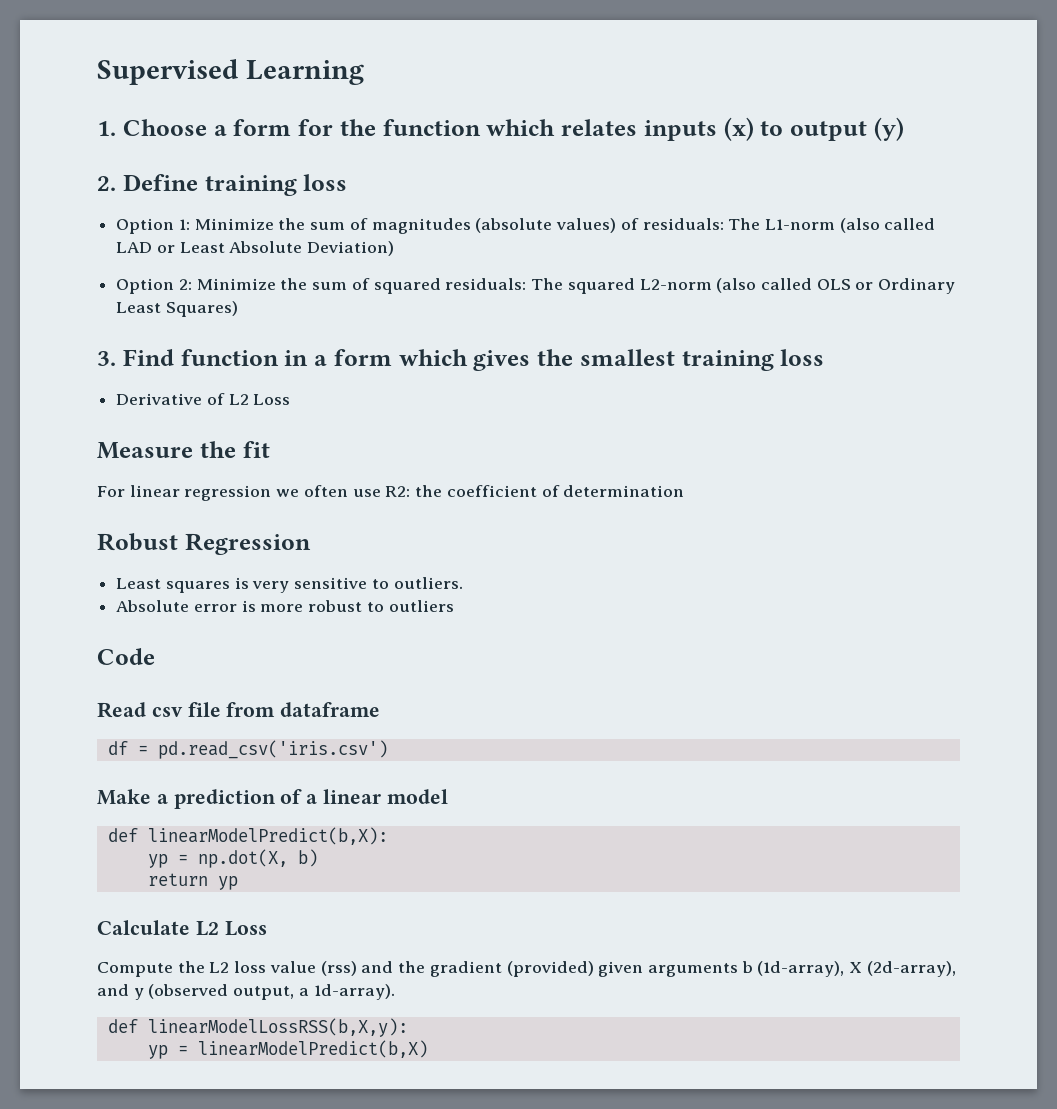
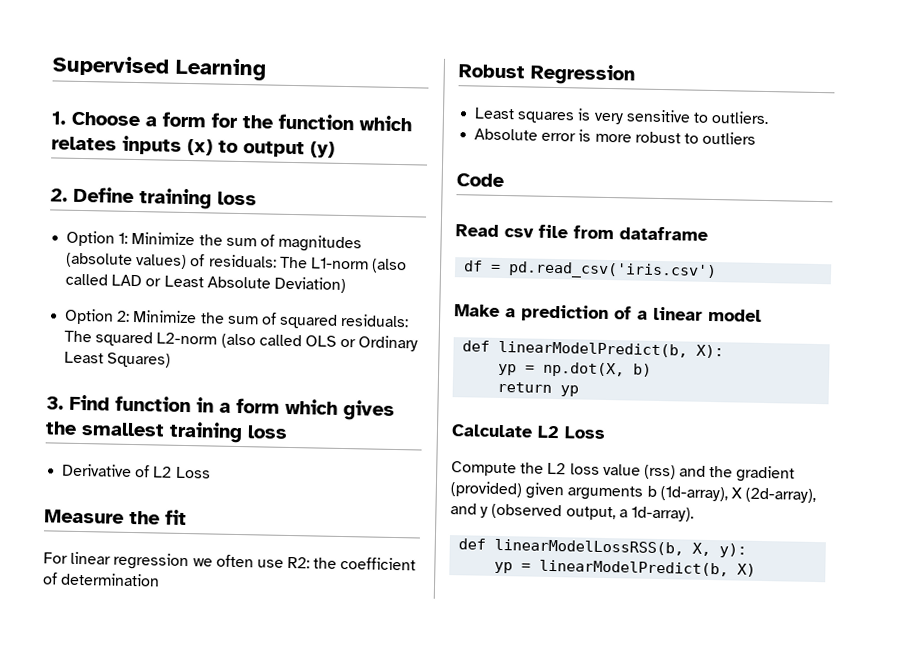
- def linearModelPredict(b,X):
+ def linearModelPredict(b, X):
- def linearModelLossRSS(b,X,y):
- yp = linearModelPredict(b,X)
+ def linearModelLossRSS(b, X, y):
+ yp = linearModelPredict(b, X)

